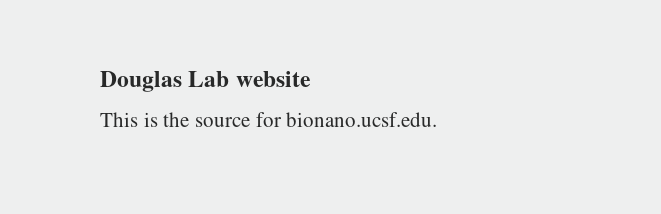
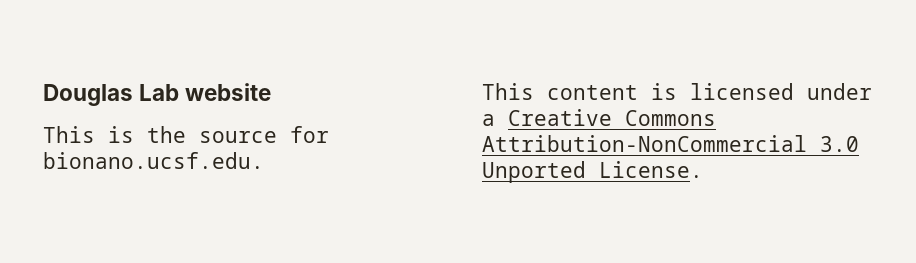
+ This content is licensed under a Creative Commons Attribution-NonCommercial 3.0 Unported License.

